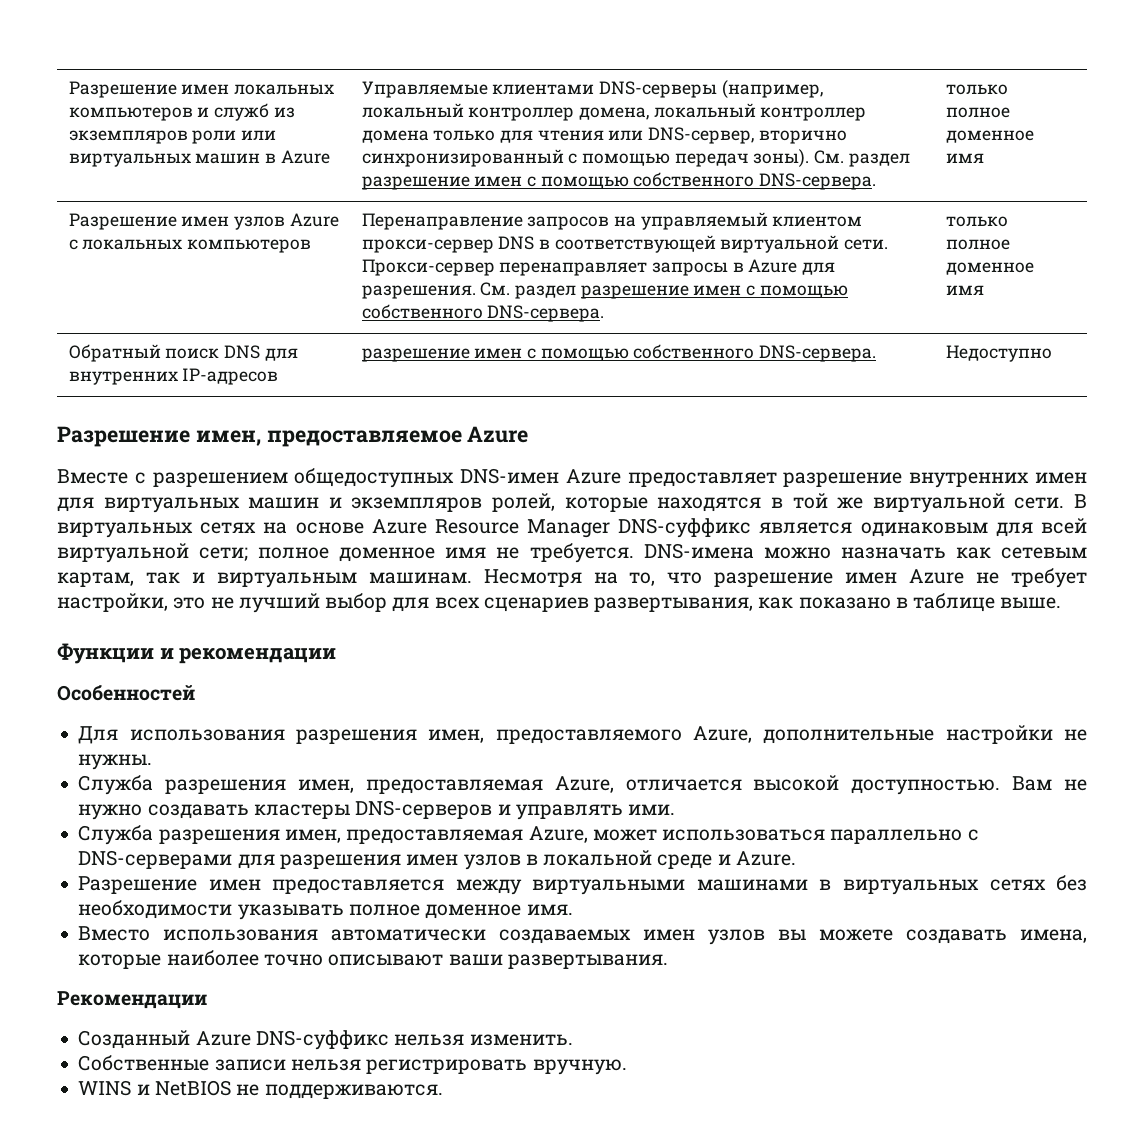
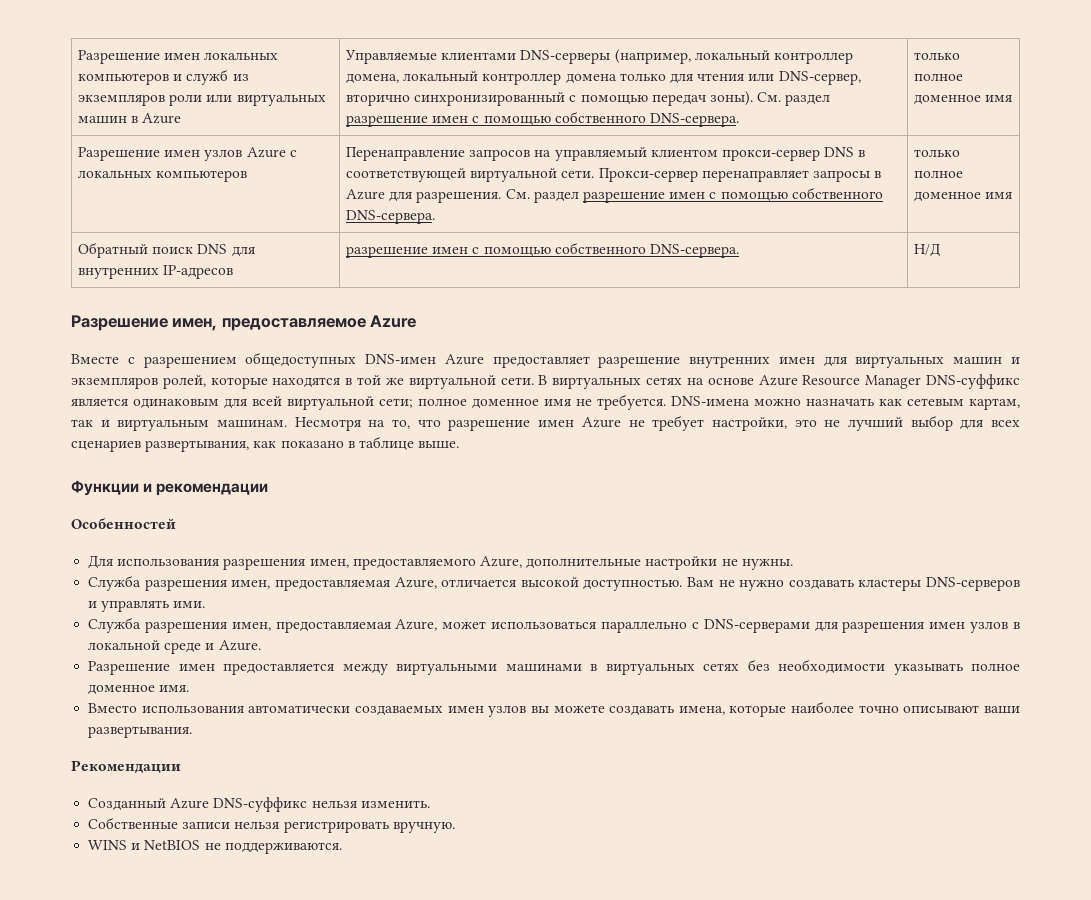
- Обратный поиск DNS для внутренних IP-адресов | разрешение имен с помощью собственного DNS-сервера. | Недоступно
+ Обратный поиск DNS для внутренних IP-адресов | разрешение имен с помощью собственного DNS-сервера. | Н/Д

